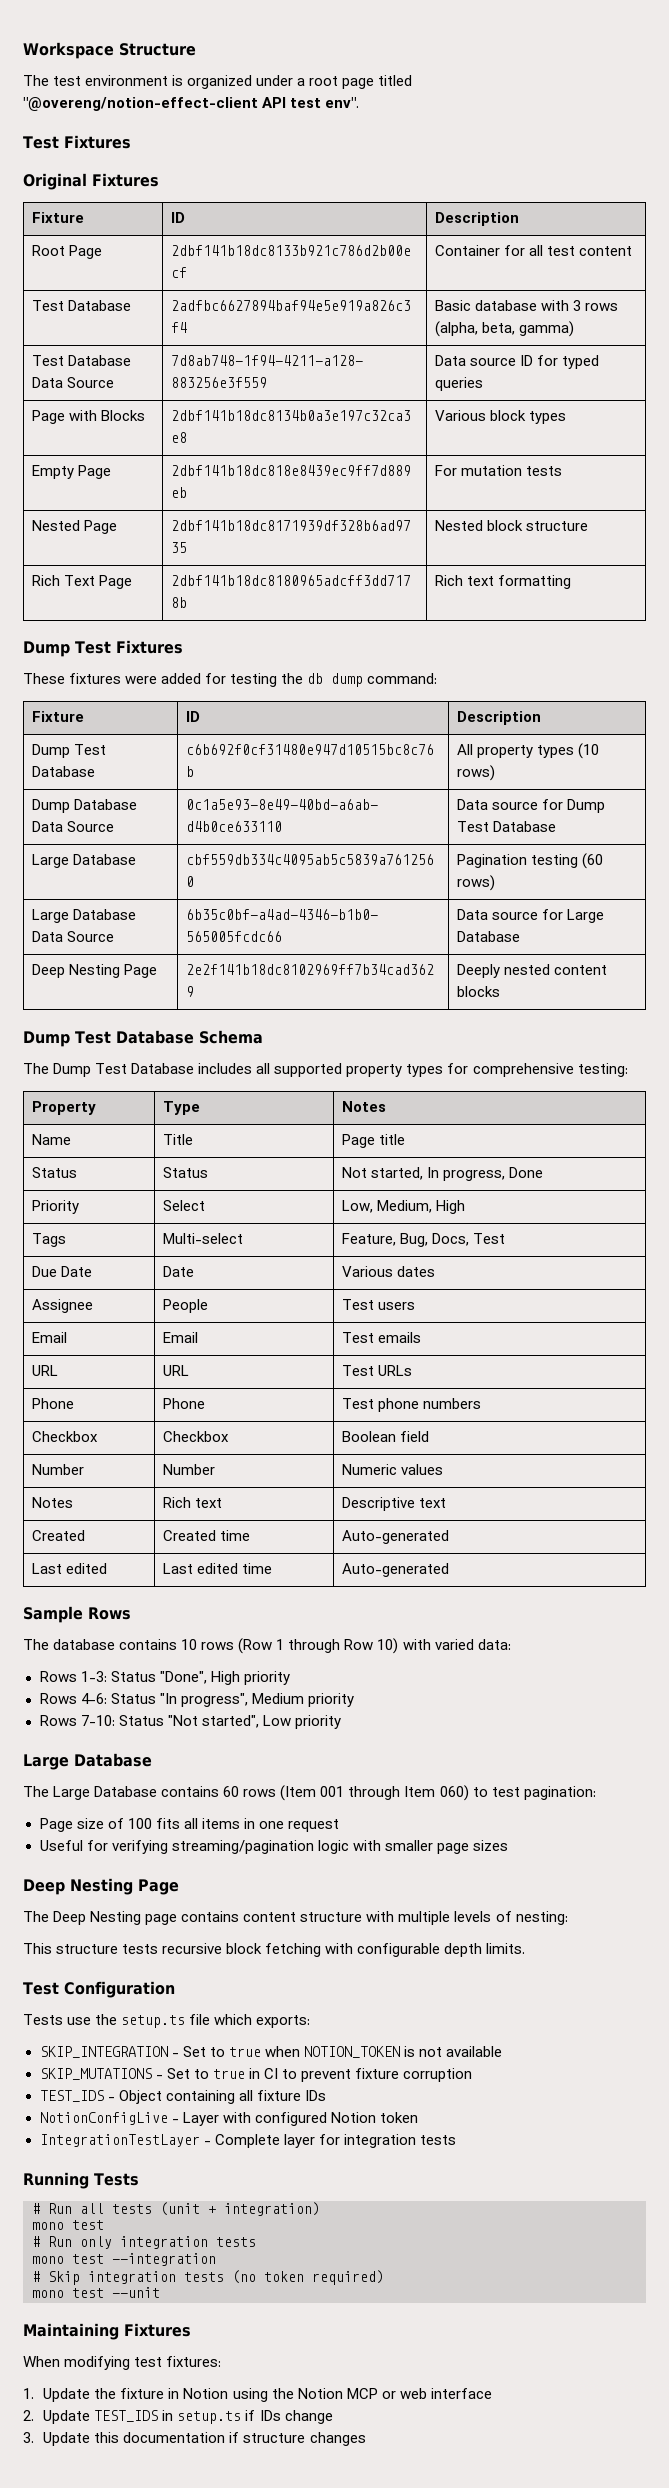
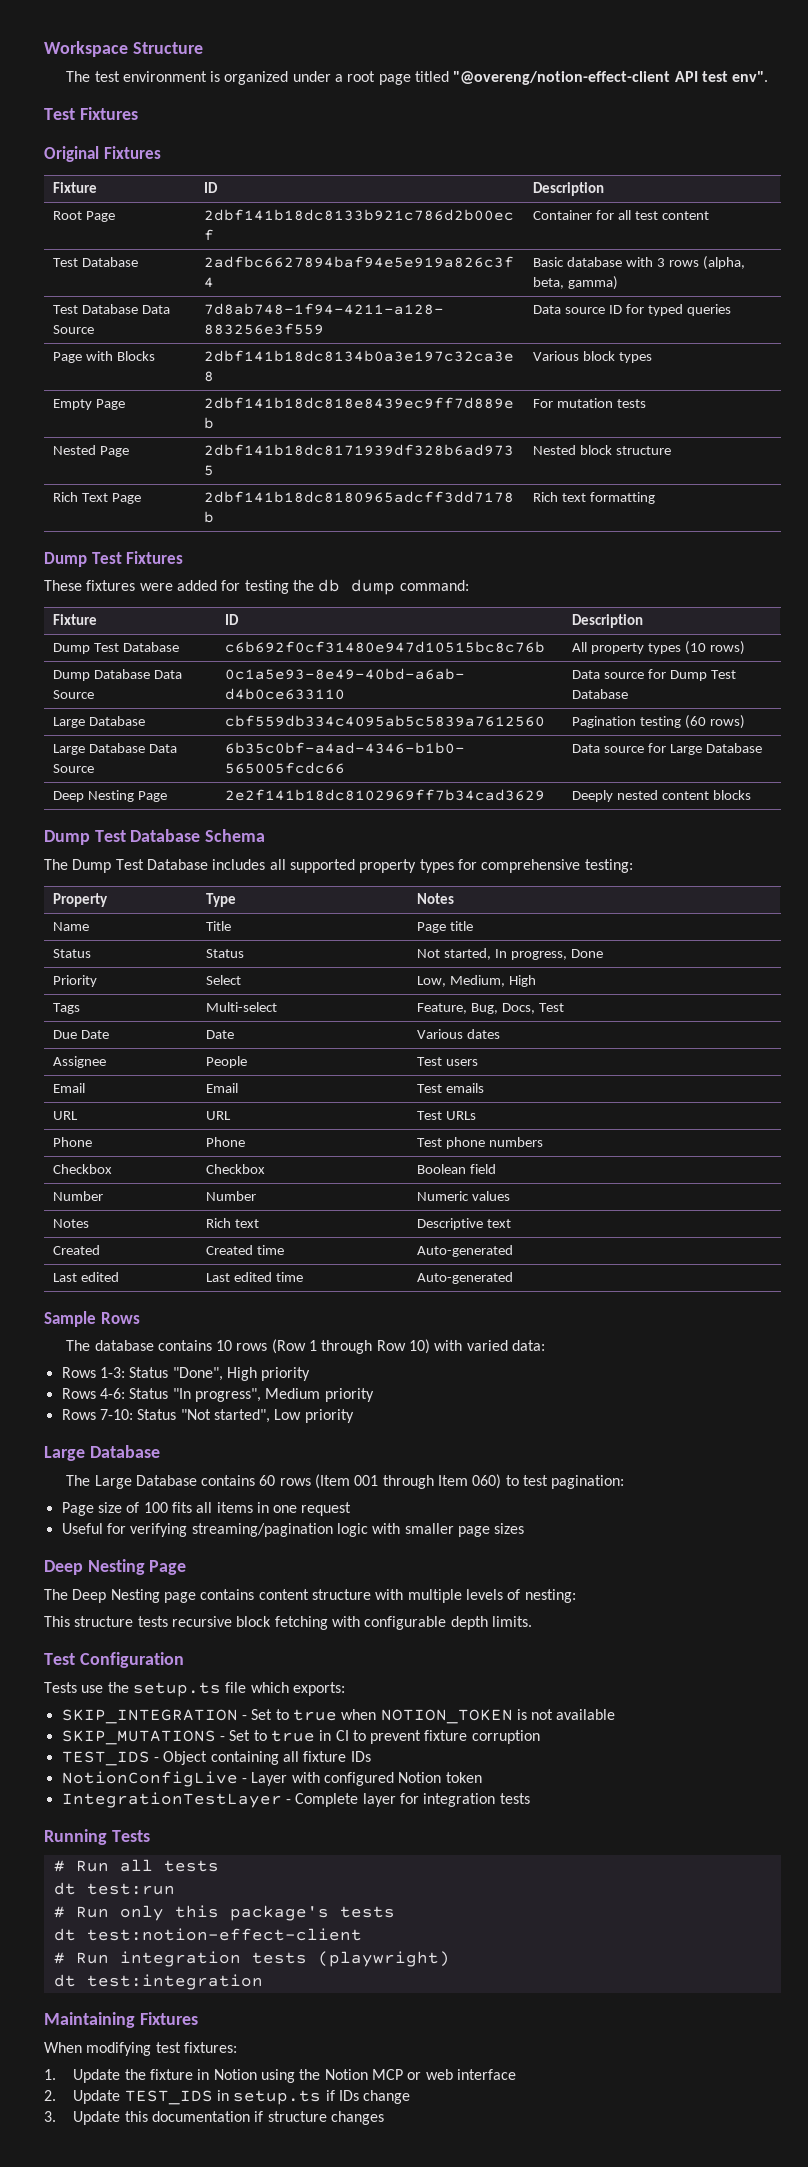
- # Run all tests (unit + integration)
- mono test
- # Run only integration tests
- mono test --integration
- # Skip integration tests (no token required)
- mono test --unit
+ # Run all tests
+ dt test:run
+ # Run only this package's tests
+ dt test:notion-effect-client
+ # Run integration tests (playwright)
+ dt test:integration

